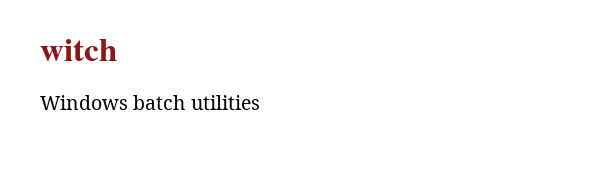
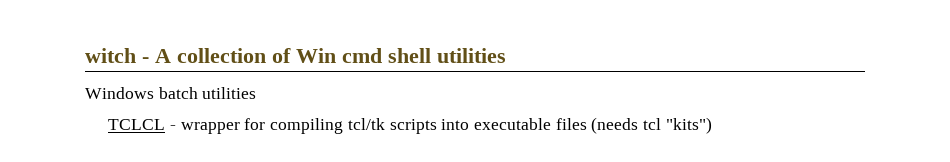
- witch
+ witch - A collection of Win cmd shell utilities
  Windows batch utilities
+ TCLCL - wrapper for compiling tcl/tk scripts into executable files (needs tcl "kits")

